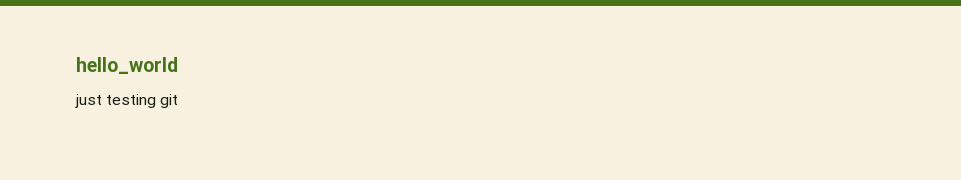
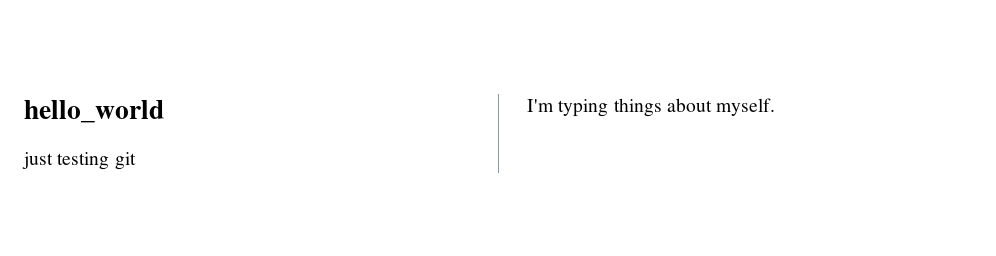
+ I'm typing things about myself.

